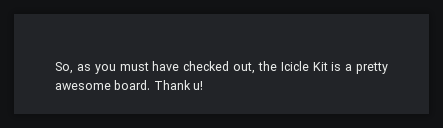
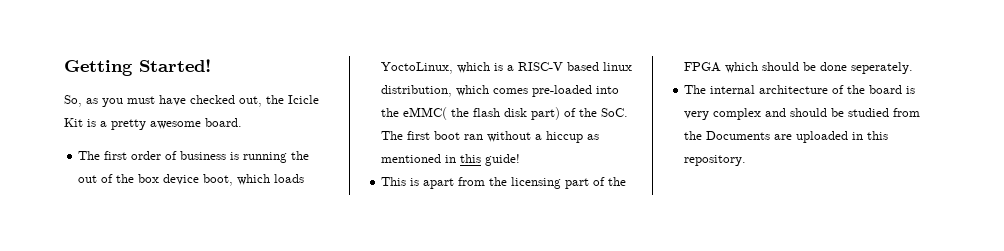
+ Getting Started!
- So, as you must have checked out, the Icicle Kit is a pretty awesome board. Thank u!
+ So, as you must have checked out, the Icicle Kit is a pretty awesome board.
+ The first order of business is running the out of the box device boot, which loads YoctoLinux, which is a RISC-V based linux distribution, which comes pre-loaded into the eMMC( the flash disk part) of the SoC. The first boot ran without a hiccup as mentioned in this guide!
+ This is apart from the licensing part of the FPGA which should be done seperately.
+ The internal architecture of the board is very complex and should be studied from the Documents are uploaded in this repository.

